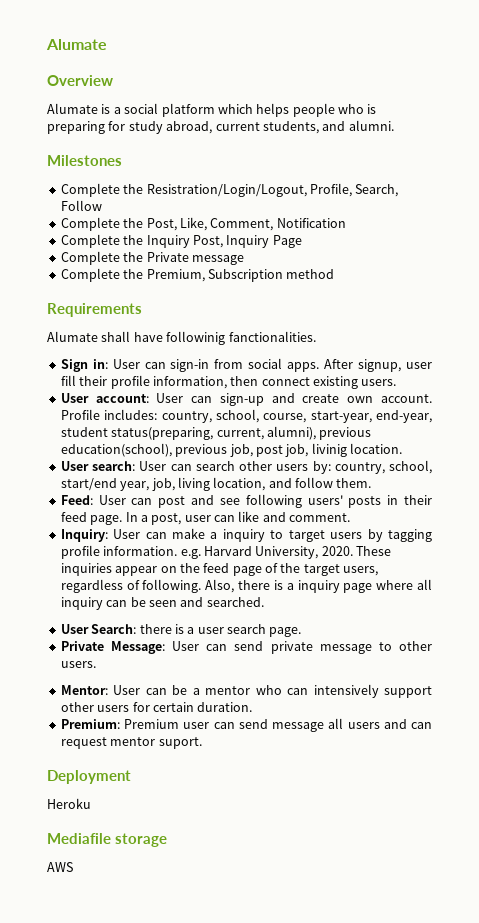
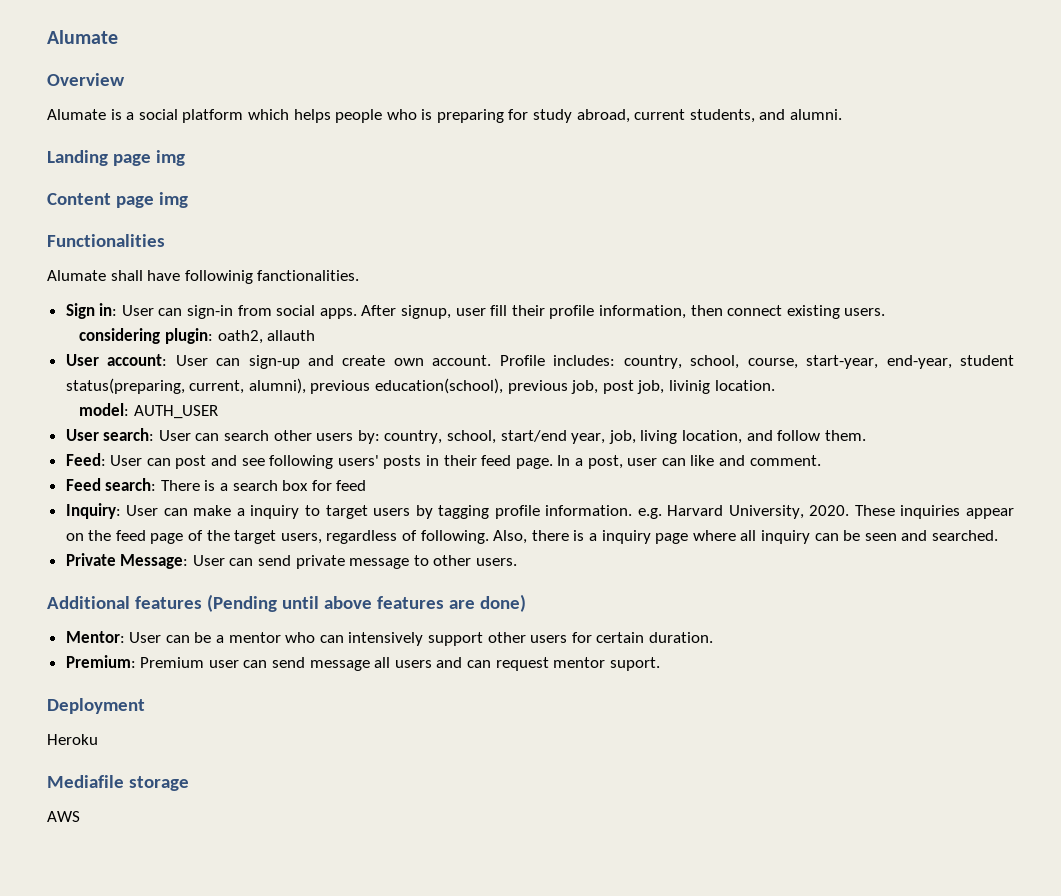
- Milestones
- Complete the Resistration/Login/Logout, Profile, Search, Follow
- Complete the Post, Like, Comment, Notification
- Complete the Inquiry Post, Inquiry Page
- Complete the Private message
- Complete the Premium, Subscription method
- Requirements
+ Landing page img
+ Content page img
+ Functionalities
+ considering plugin: oath2, allauth
+ model: AUTH_USER
+ Feed search: There is a search box for feed
- User Search: there is a user search page.
+ Additional features (Pending until above features are done)

